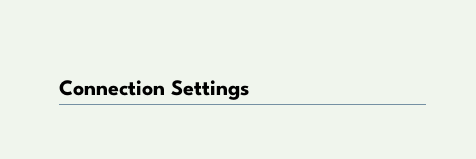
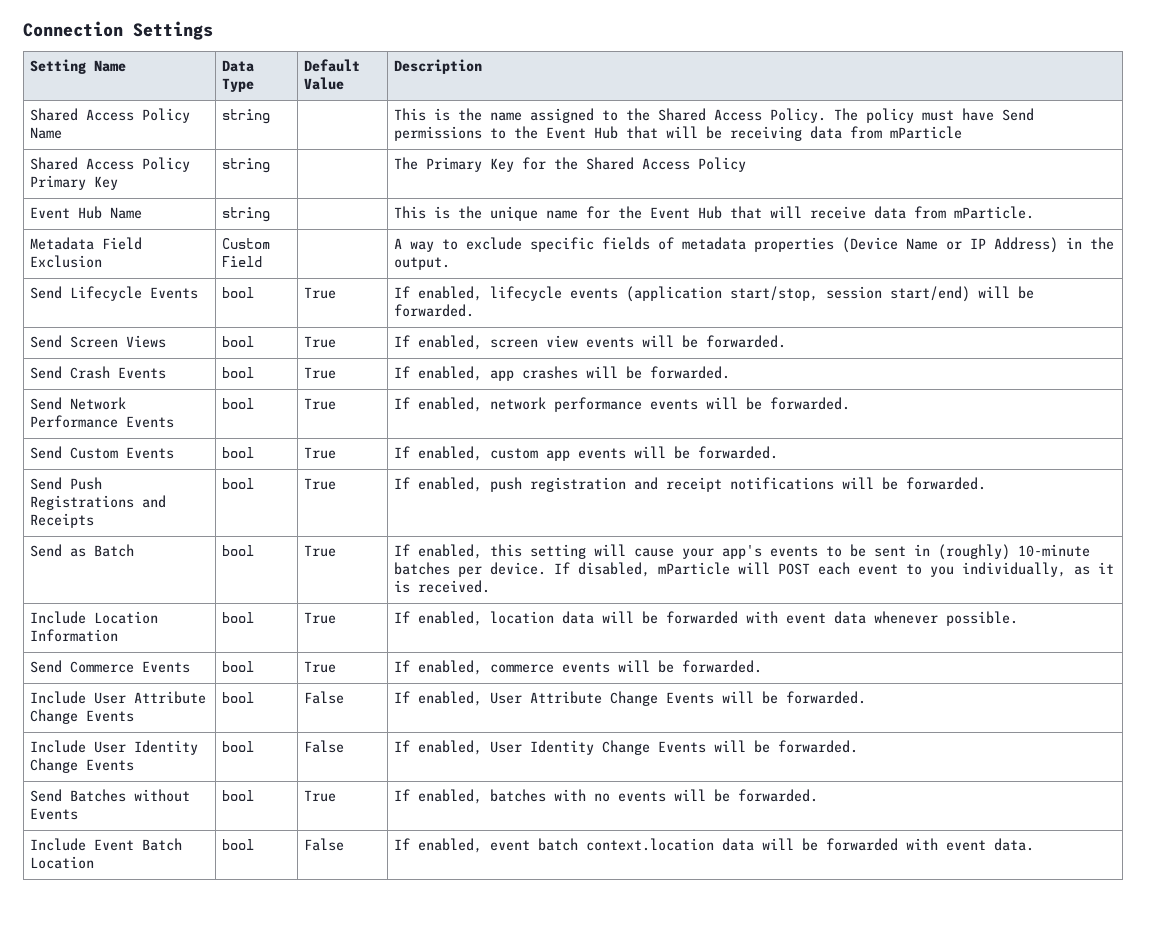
+ Setting Name | Data Type | Default Value | Description
+ Shared Access Policy Name | string | | This is the name assigned to the Shared Access Policy. The policy must have Send permissions to the Event Hub that will be receiving data from mParticle
+ Shared Access Policy Primary Key | string | | The Primary Key for the Shared Access Policy
+ Event Hub Name | string | | This is the unique name for the Event Hub that will receive data from mParticle.
+ Metadata Field Exclusion | Custom Field | | A way to exclude specific fields of metadata properties (Device Name or IP Address) in the output.
+ Send Lifecycle Events | bool | True | If enabled, lifecycle events (application start/stop, session start/end) will be forwarded.
+ Send Screen Views | bool | True | If enabled, screen view events will be forwarded.
+ Send Crash Events | bool | True | If enabled, app crashes will be forwarded.
+ Send Network Performance Events | bool | True | If enabled, network performance events will be forwarded.
+ Send Custom Events | bool | True | If enabled, custom app events will be forwarded.
+ Send Push Registrations and Receipts | bool | True | If enabled, push registration and receipt notifications will be forwarded.
+ Send as Batch | bool | True | If enabled, this setting will cause your app's events to be sent in (roughly) 10-minute batches per device. If disabled, mParticle will POST each event to you individually, as it is received.
+ Include Location Information | bool | True | If enabled, location data will be forwarded with event data whenever possible.
+ Send Commerce Events | bool | True | If enabled, commerce events will be forwarded.
+ Include User Attribute Change Events | bool | False | If enabled, User Attribute Change Events will be forwarded.
+ Include User Identity Change Events | bool | False | If enabled, User Identity Change Events will be forwarded.
+ Send Batches without Events | bool | True | If enabled, batches with no events will be forwarded.
+ Include Event Batch Location | bool | False | If enabled, event batch context.location data will be forwarded with event data.

